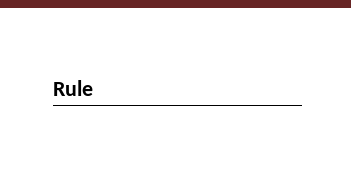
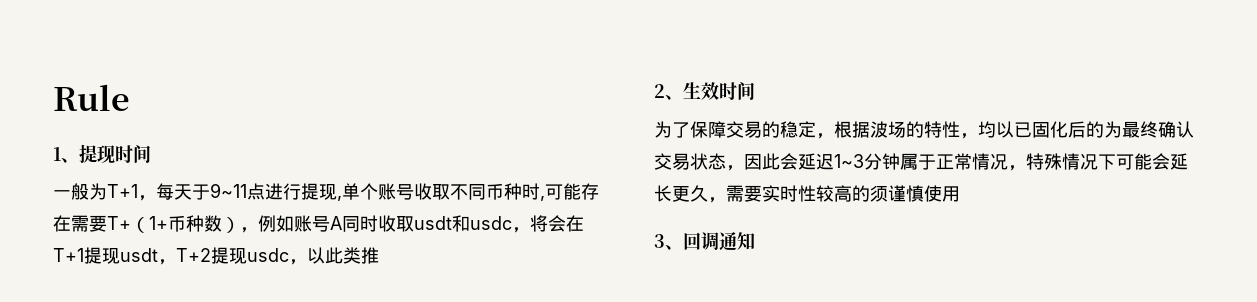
+ 1、提现时间
+ 一般为T+1，每天于9~11点进行提现,单个账号收取不同币种时,可能存在需要T+（1+币种数），例如账号A同时收取usdt和usdc，将会在T+1提现usdt，T+2提现usdc，以此类推
+ 2、生效时间
+ 为了保障交易的稳定，根据波场的特性，均以已固化后的为最终确认交易状态，因此会延迟1~3分钟属于正常情况，特殊情况下可能会延长更久，需要实时性较高的须谨慎使用
+ 3、回调通知

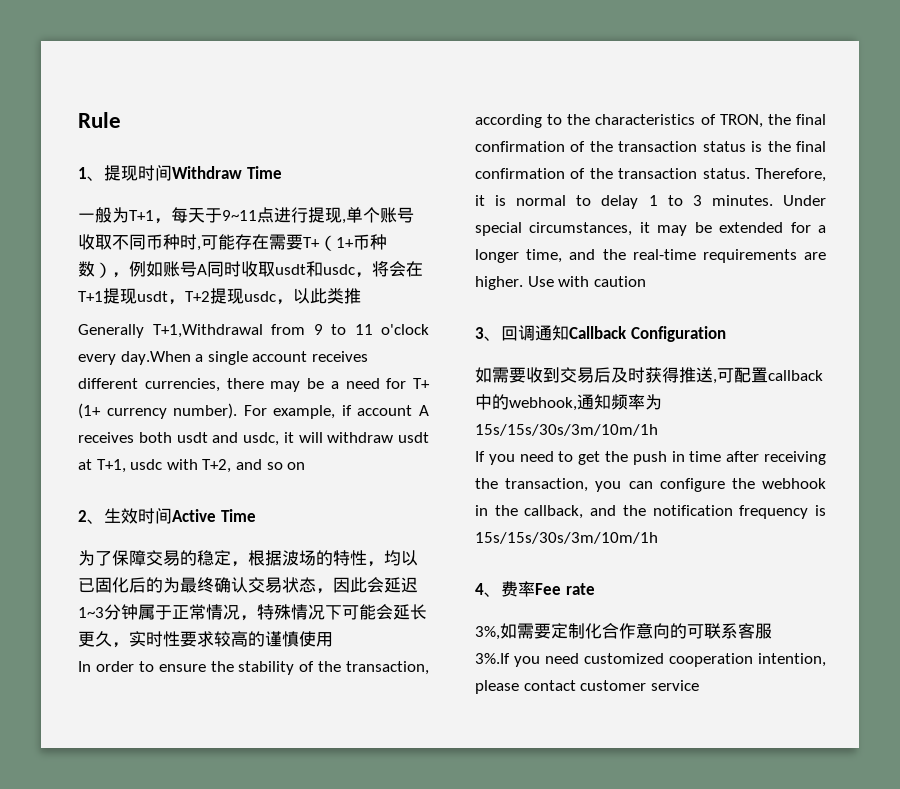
- 1、提现时间
+ 1、提现时间Withdraw Time
+ Generally T+1,Withdrawal from 9 to 11 o'clock every day.When a single account receives different currencies, there may be a need for T+ (1+ currency number). For example, if account A receives both usdt and usdc, it will withdraw usdt at T+1, usdc with T+2, and so on
- 2、生效时间
+ 2、生效时间Active Time
- 为了保障交易的稳定，根据波场的特性，均以已固化后的为最终确认交易状态，因此会延迟1~3分钟属于正常情况，特殊情况下可能会延长更久，需要实时性较高的须谨慎使用
- 3、回调通知
+ 为了保障交易的稳定，根据波场的特性，均以已固化后的为最终确认交易状态，因此会延迟1~3分钟属于正常情况，特殊情况下可能会延长更久，实时性要求较高的谨慎使用
+ In order to ensure the stability of the transaction, according to the characteristics of TRON, the final confirmation of the transaction status is the final confirmation of the transaction status. Therefore, it is normal to delay 1 to 3 minutes. Under special circumstances, it may be extended for a longer time, and the real-time requirements are higher. Use with caution
+ 3、回调通知Callback Configuration
+ 如需要收到交易后及时获得推送,可配置callback中的webhook,通知频率为15s/15s/30s/3m/10m/1h
+ If you need to get the push in time after receiving the transaction, you can configure the webhook in the callback, and the notification frequency is 15s/15s/30s/3m/10m/1h
+ 4、费率Fee rate
+ 3%,如需要定制化合作意向的可联系客服
+ 3%.If you need customized cooperation intention, please contact customer service

